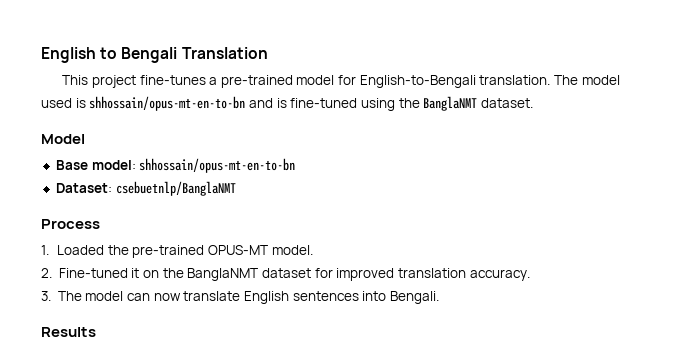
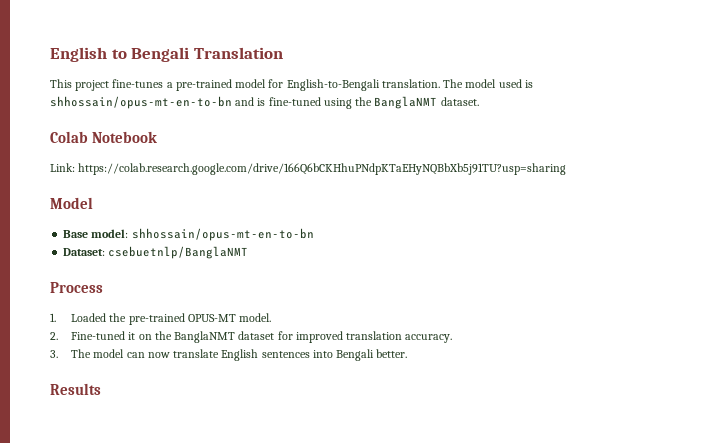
+ Colab Notebook
+ Link: https://colab.research.google.com/drive/166Q6bCKHhuPNdpKTaEHyNQBbXb5j91TU?usp=sharing
- 3. The model can now translate English sentences into Bengali.
+ 3. The model can now translate English sentences into Bengali better.

